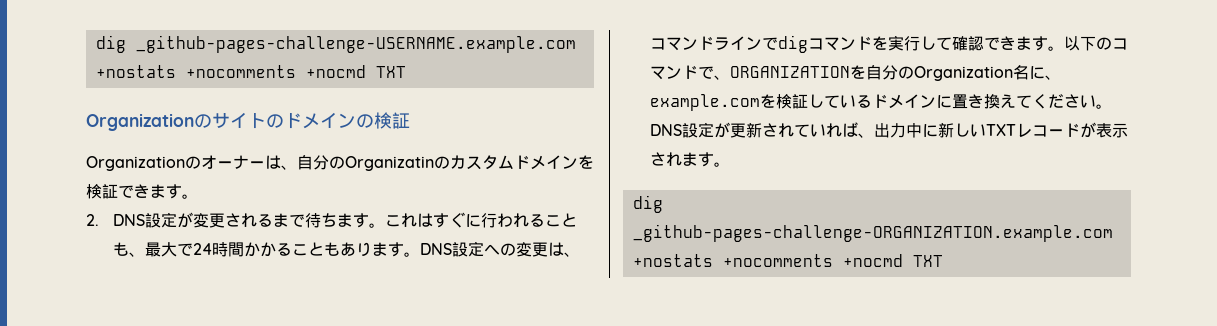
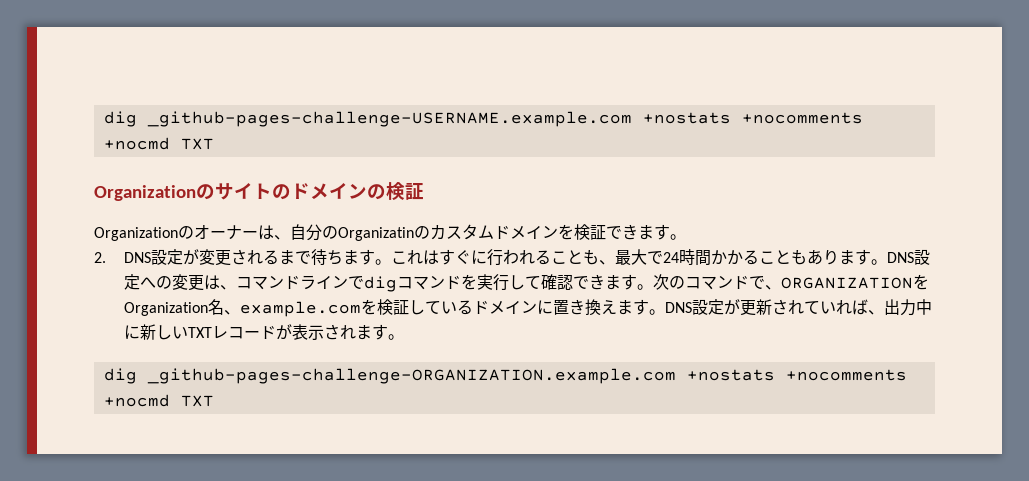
- 以下のコマンドで、ORGANIZATIONを自分のOrganization名に、example.comを検証しているドメインに置き換えてください。
+ 次のコマンドで、ORGANIZATIONをOrganization名、example.comを検証しているドメインに置き換えます。

